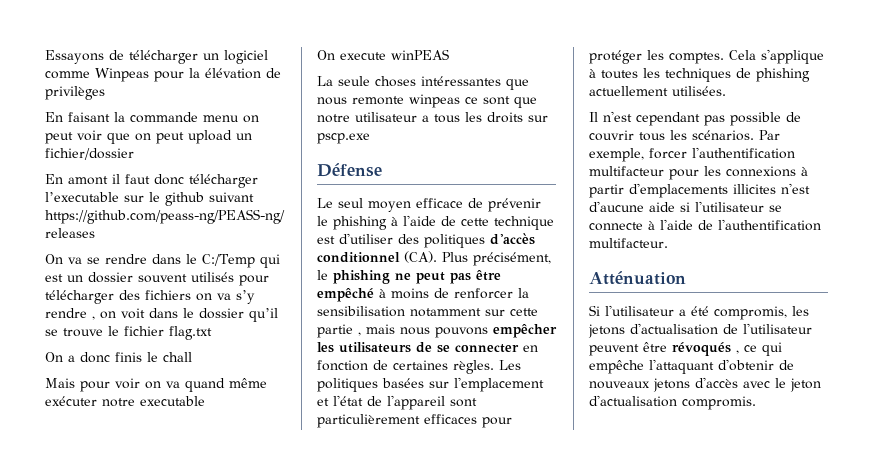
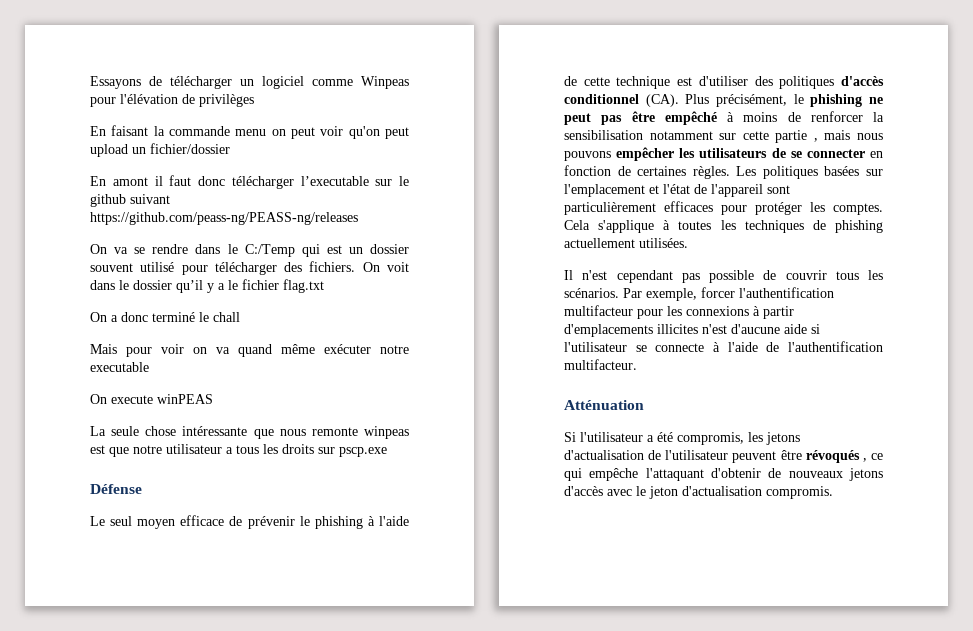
- Essayons de télécharger un logiciel comme Winpeas pour la élévation de privilèges
+ Essayons de télécharger un logiciel comme Winpeas pour l'élévation de privilèges
- En faisant la commande menu on peut voir que on peut upload un fichier/dossier
+ En faisant la commande menu on peut voir qu'on peut upload un fichier/dossier
- On va se rendre dans le C:/Temp qui est un dossier souvent utilisés pour télécharger des fichiers on va s’y rendre , on voit dans le dossier qu’il se trouve le fichier flag.txt
+ On va se rendre dans le C:/Temp qui est un dossier souvent utilisé pour télécharger des fichiers. On voit dans le dossier qu’il y a le fichier flag.txt
- On a donc finis le chall
+ On a donc terminé le chall
- La seule choses intéressantes que nous remonte winpeas ce sont que notre utilisateur a tous les droits sur pscp.exe
+ La seule chose intéressante que nous remonte winpeas est que notre utilisateur a tous les droits sur pscp.exe

